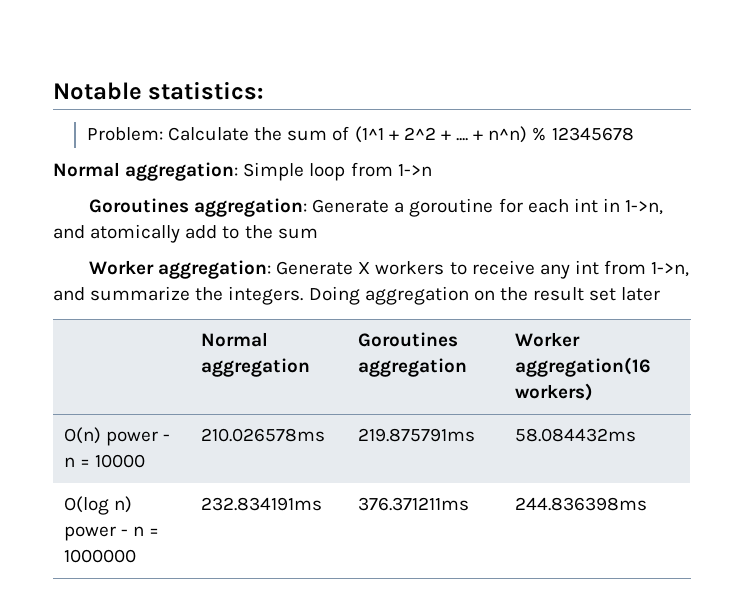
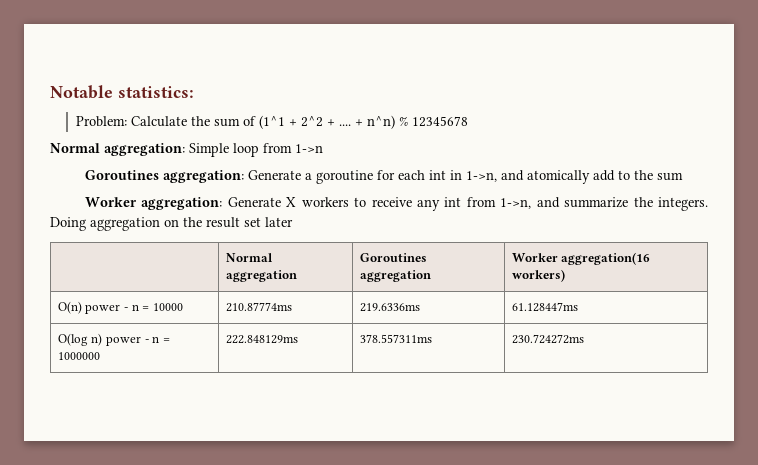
- O(n) power - n = 10000 | 210.026578ms | 219.875791ms | 58.084432ms
+ O(n) power - n = 10000 | 210.87774ms | 219.6336ms | 61.128447ms
- O(log n) power - n = 1000000 | 232.834191ms | 376.371211ms | 244.836398ms
+ O(log n) power - n = 1000000 | 222.848129ms | 378.557311ms | 230.724272ms

